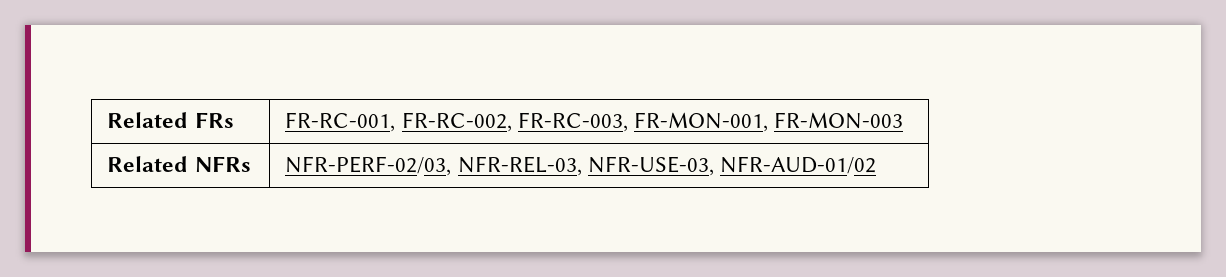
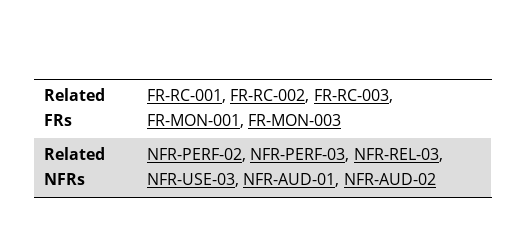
- Related NFRs | NFR-PERF-02/03, NFR-REL-03, NFR-USE-03, NFR-AUD-01/02
+ Related NFRs | NFR-PERF-02, NFR-PERF-03, NFR-REL-03, NFR-USE-03, NFR-AUD-01, NFR-AUD-02

